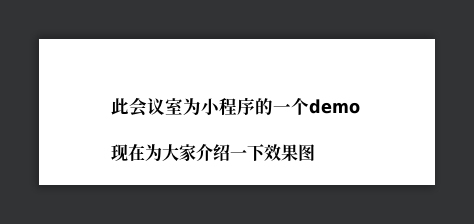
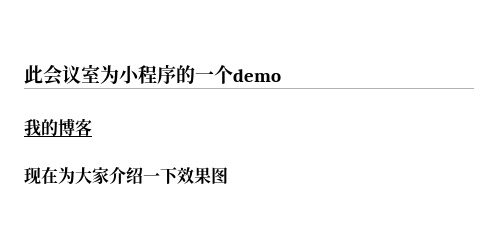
+ 我的博客

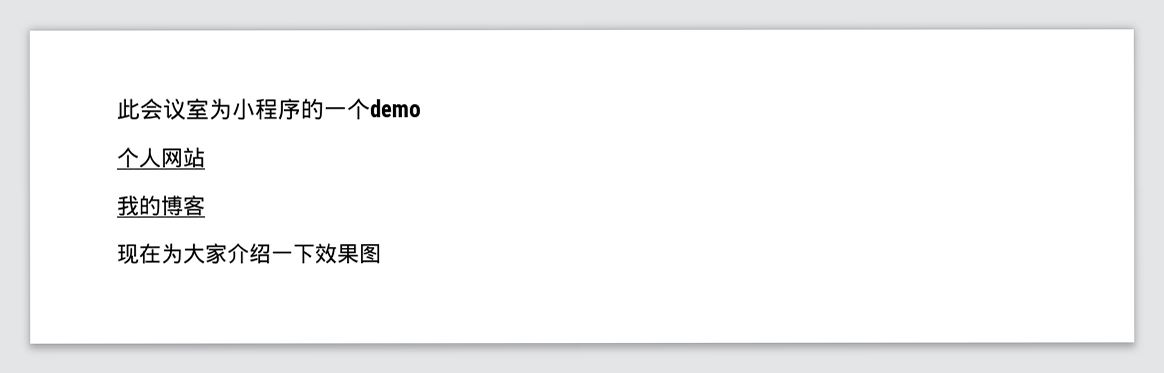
+ 个人网站

